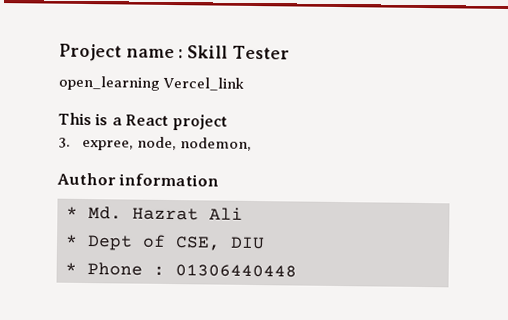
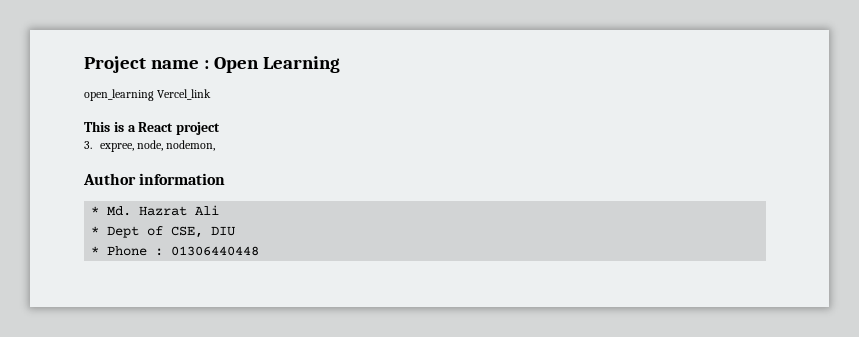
- Project name : Skill Tester
+ Project name : Open Learning

